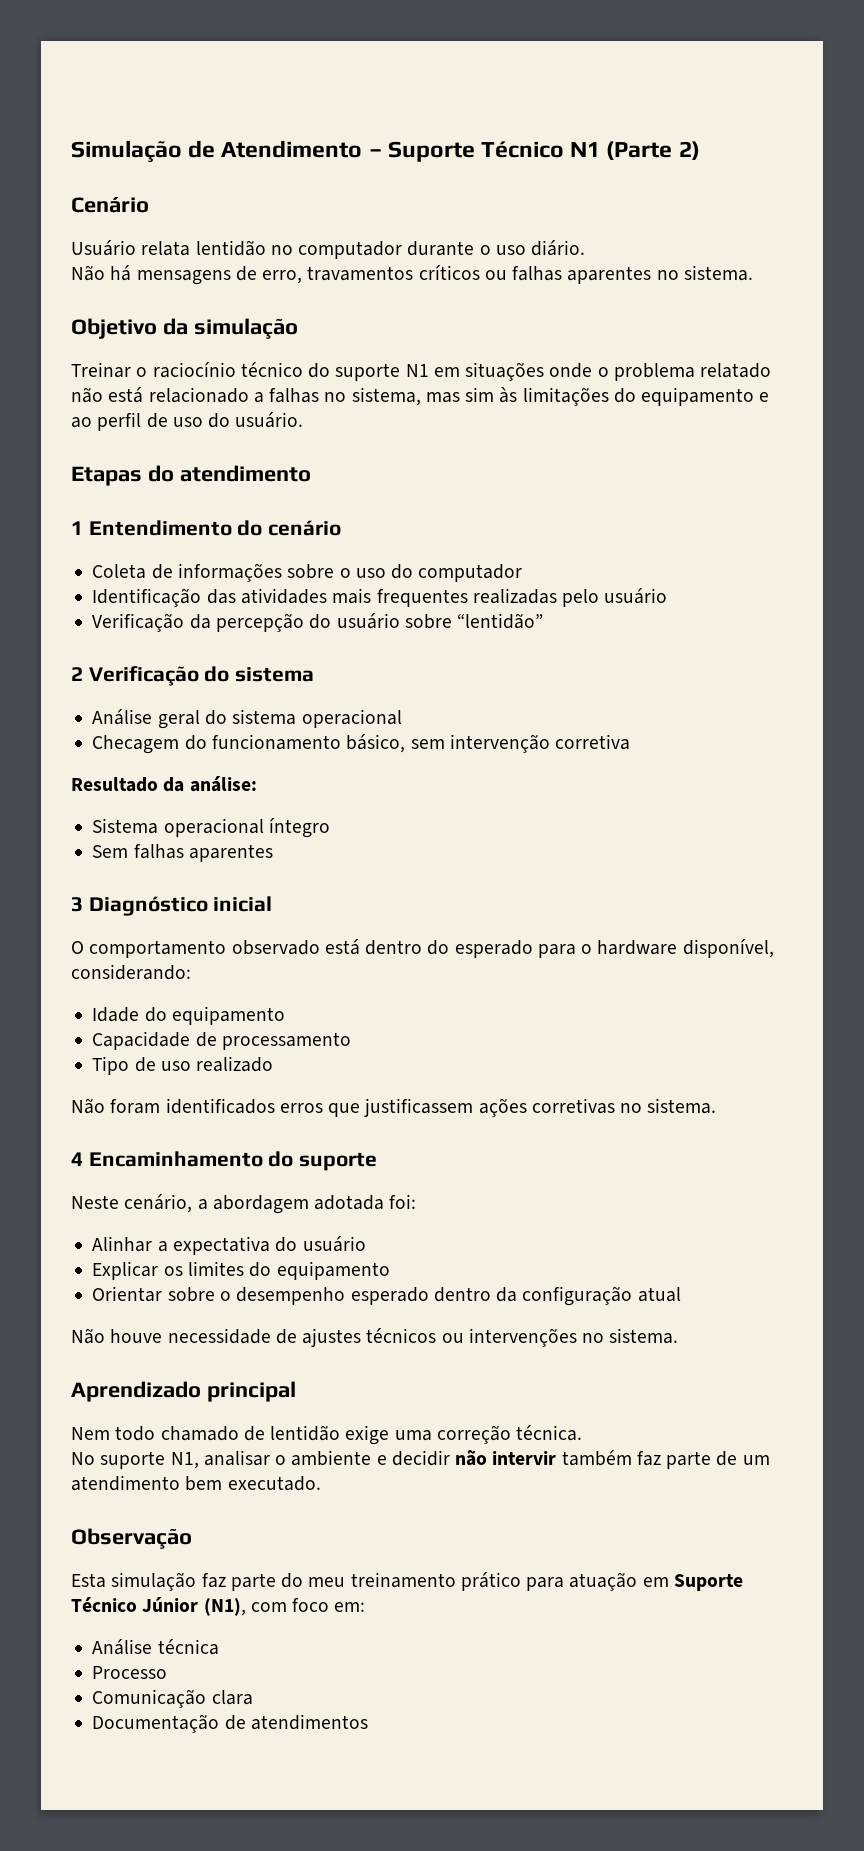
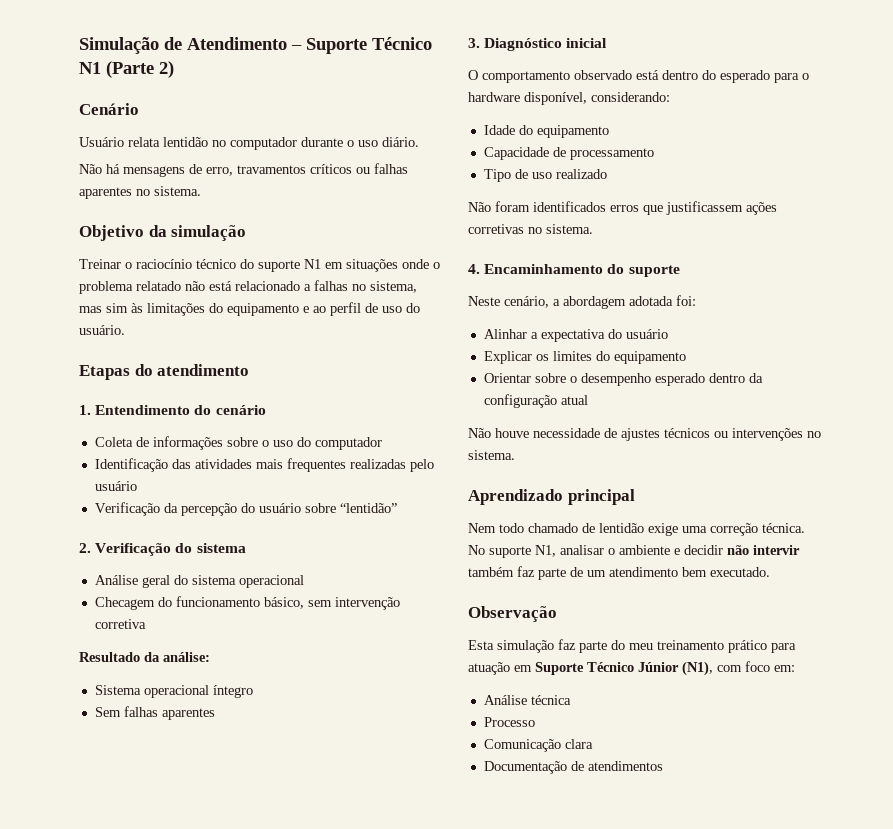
- 1 Entendimento do cenário
+ 1. Entendimento do cenário
- 2 Verificação do sistema
+ 2. Verificação do sistema
- 3 Diagnóstico inicial
+ 3. Diagnóstico inicial
- 4 Encaminhamento do suporte
+ 4. Encaminhamento do suporte

